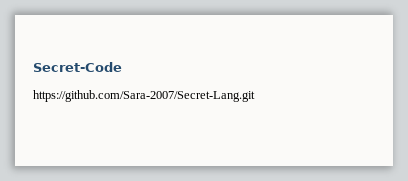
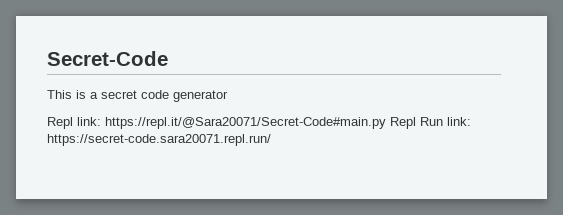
- https://github.com/Sara-2007/Secret-Lang.git
+ This is a secret code generator
+ Repl link: https://repl.it/@Sara20071/Secret-Code#main.py Repl Run link: https://secret-code.sara20071.repl.run/

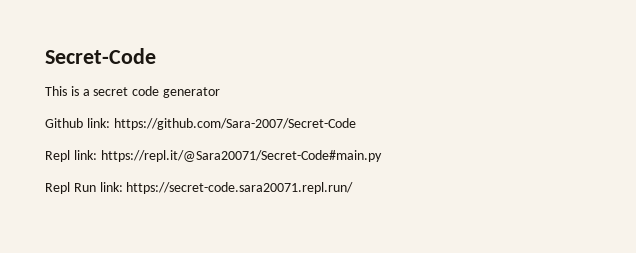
+ Github link: https://github.com/Sara-2007/Secret-Code
- Repl link: https://repl.it/@Sara20071/Secret-Code#main.py Repl Run link: https://secret-code.sara20071.repl.run/
+ Repl link: https://repl.it/@Sara20071/Secret-Code#main.py
+ Repl Run link: https://secret-code.sara20071.repl.run/

